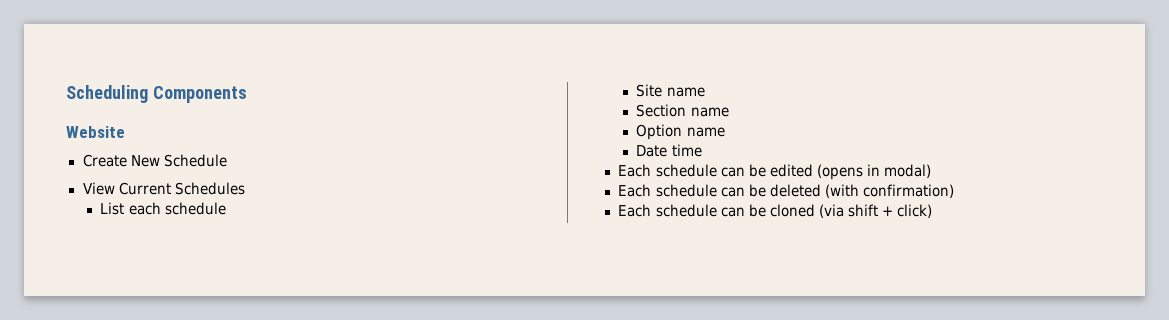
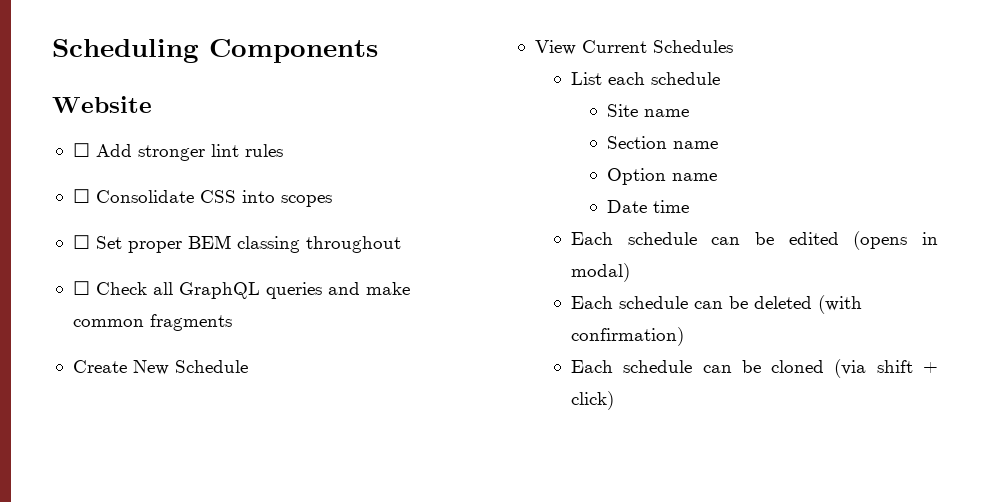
+ ☐ Add stronger lint rules
+ ☐ Consolidate CSS into scopes
+ ☐ Set proper BEM classing throughout
+ ☐ Check all GraphQL queries and make common fragments

